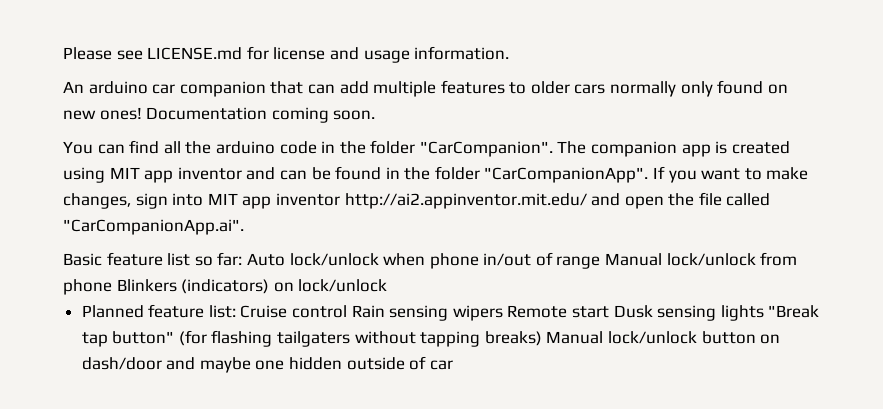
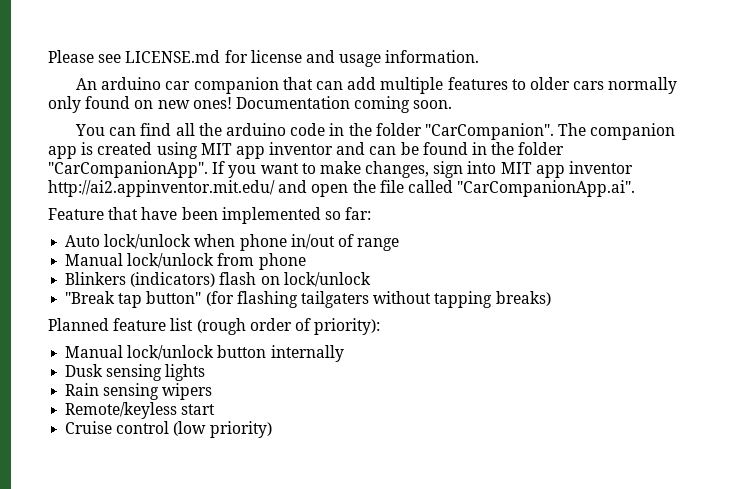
- Basic feature list so far: Auto lock/unlock when phone in/out of range Manual lock/unlock from phone Blinkers (indicators) on lock/unlock
+ Feature that have been implemented so far:
+ Auto lock/unlock when phone in/out of range
+ Manual lock/unlock from phone
+ Blinkers (indicators) flash on lock/unlock
- Planned feature list: Cruise control Rain sensing wipers Remote start Dusk sensing lights "Break tap button" (for flashing tailgaters without tapping breaks) Manual lock/unlock button on dash/door and maybe one hidden outside of car
+ "Break tap button" (for flashing tailgaters without tapping breaks)
+ Planned feature list (rough order of priority):
+ Manual lock/unlock button internally
+ Dusk sensing lights
+ Rain sensing wipers
+ Remote/keyless start
+ Cruise control (low priority)

